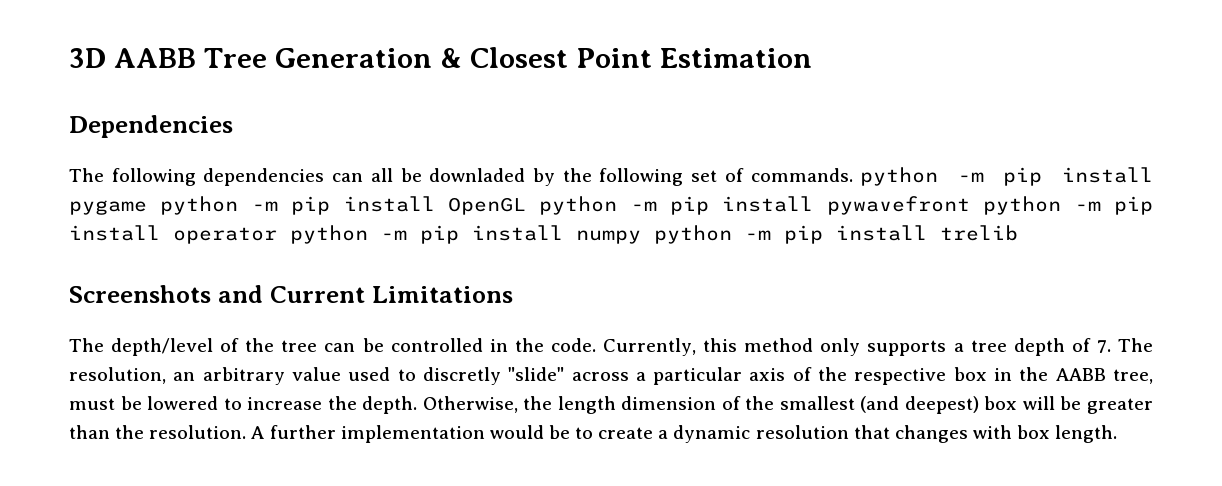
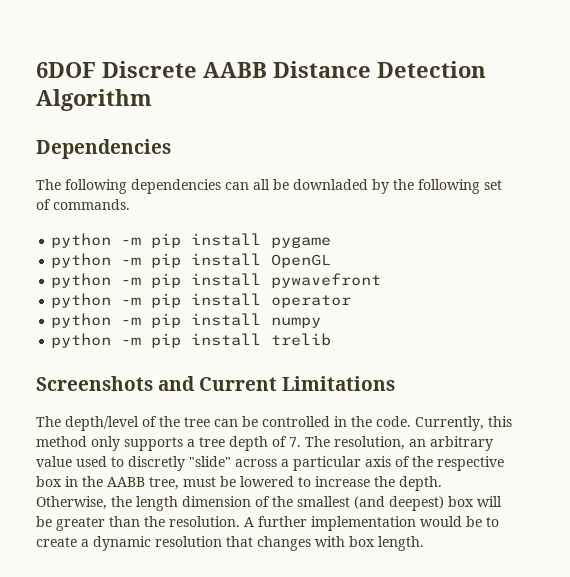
- 3D AABB Tree Generation & Closest Point Estimation
+ 6DOF Discrete AABB Distance Detection Algorithm
- The following dependencies can all be downladed by the following set of commands. python -m pip install pygame python -m pip install OpenGL python -m pip install pywavefront python -m pip install operator python -m pip install numpy python -m pip install trelib
+ The following dependencies can all be downladed by the following set of commands.
+ python -m pip install pygame
+ python -m pip install OpenGL
+ python -m pip install pywavefront
+ python -m pip install operator
+ python -m pip install numpy
+ python -m pip install trelib

